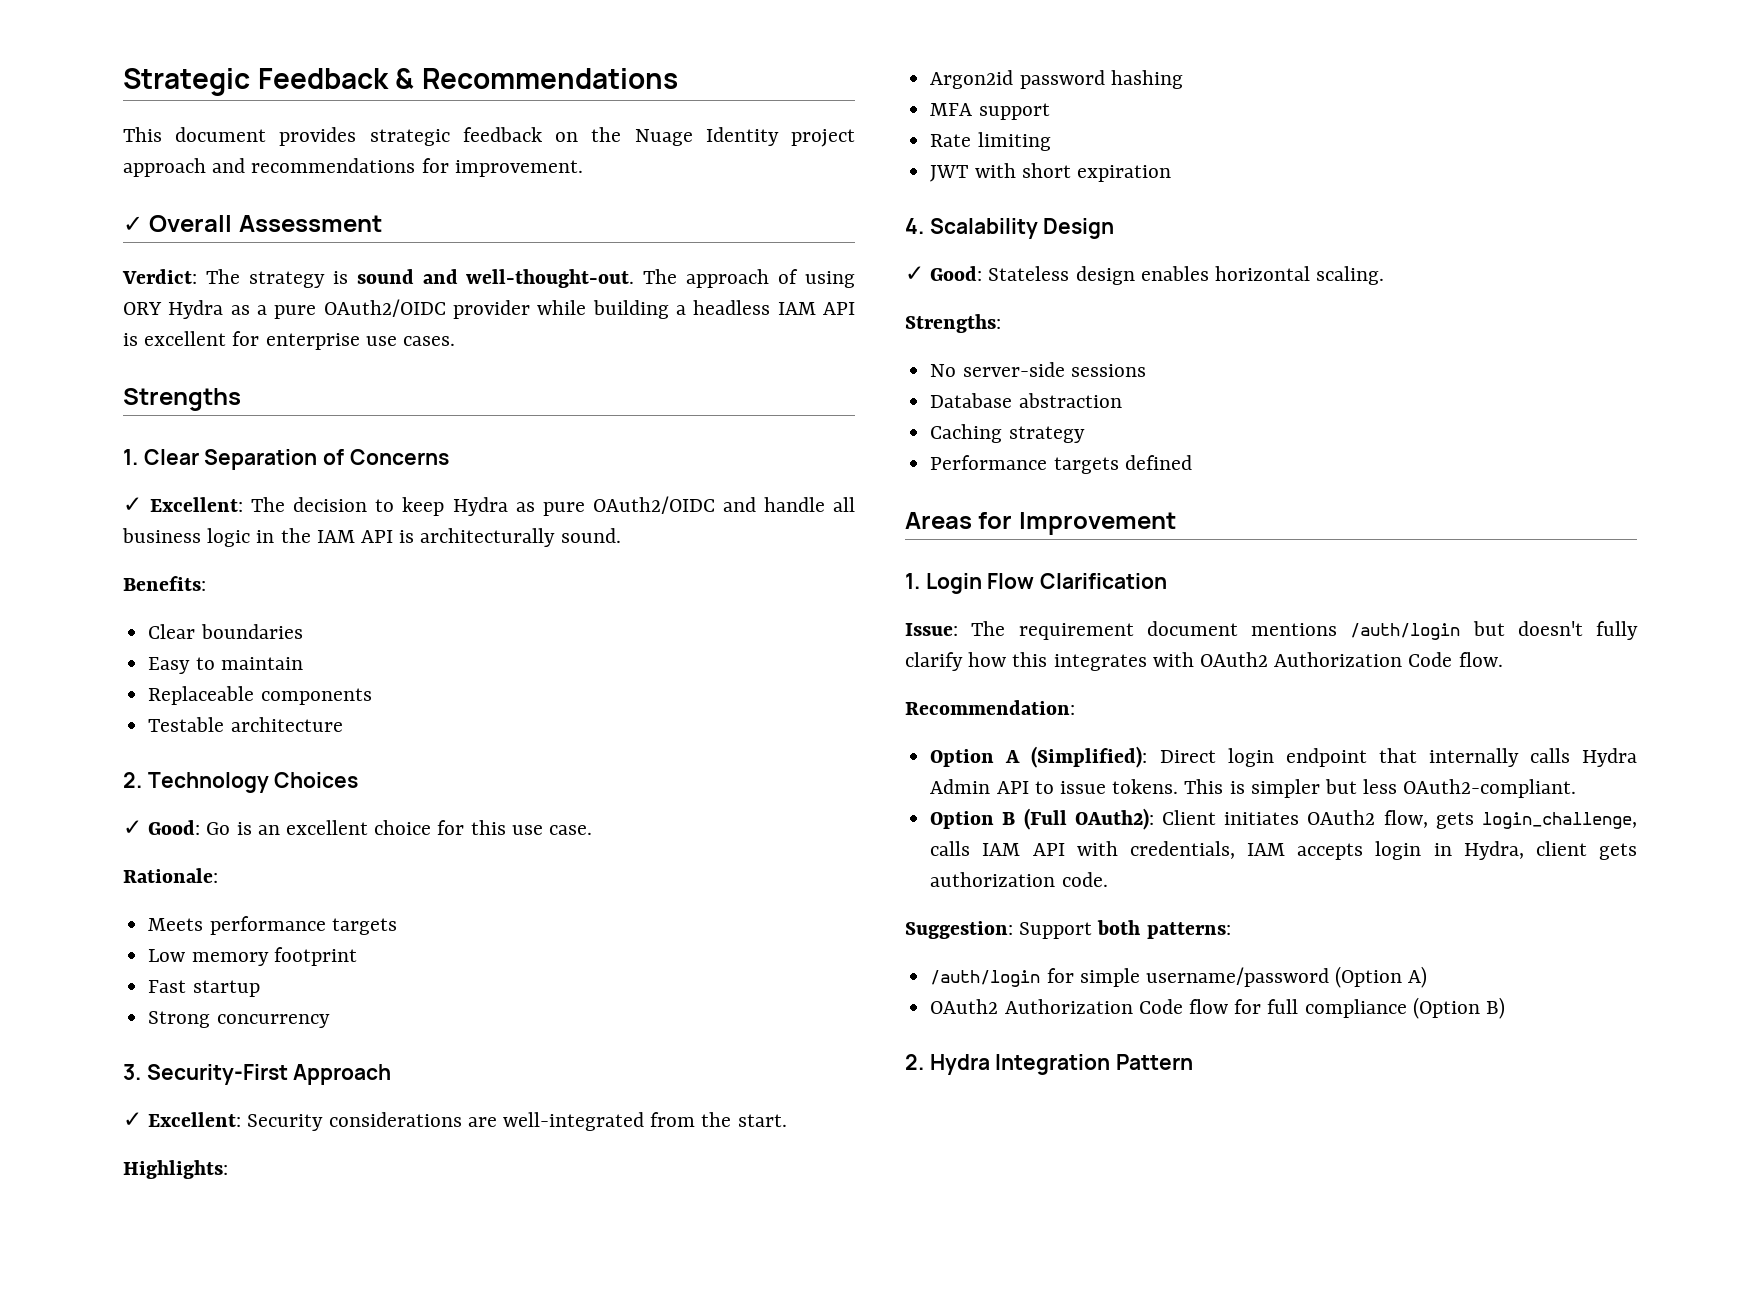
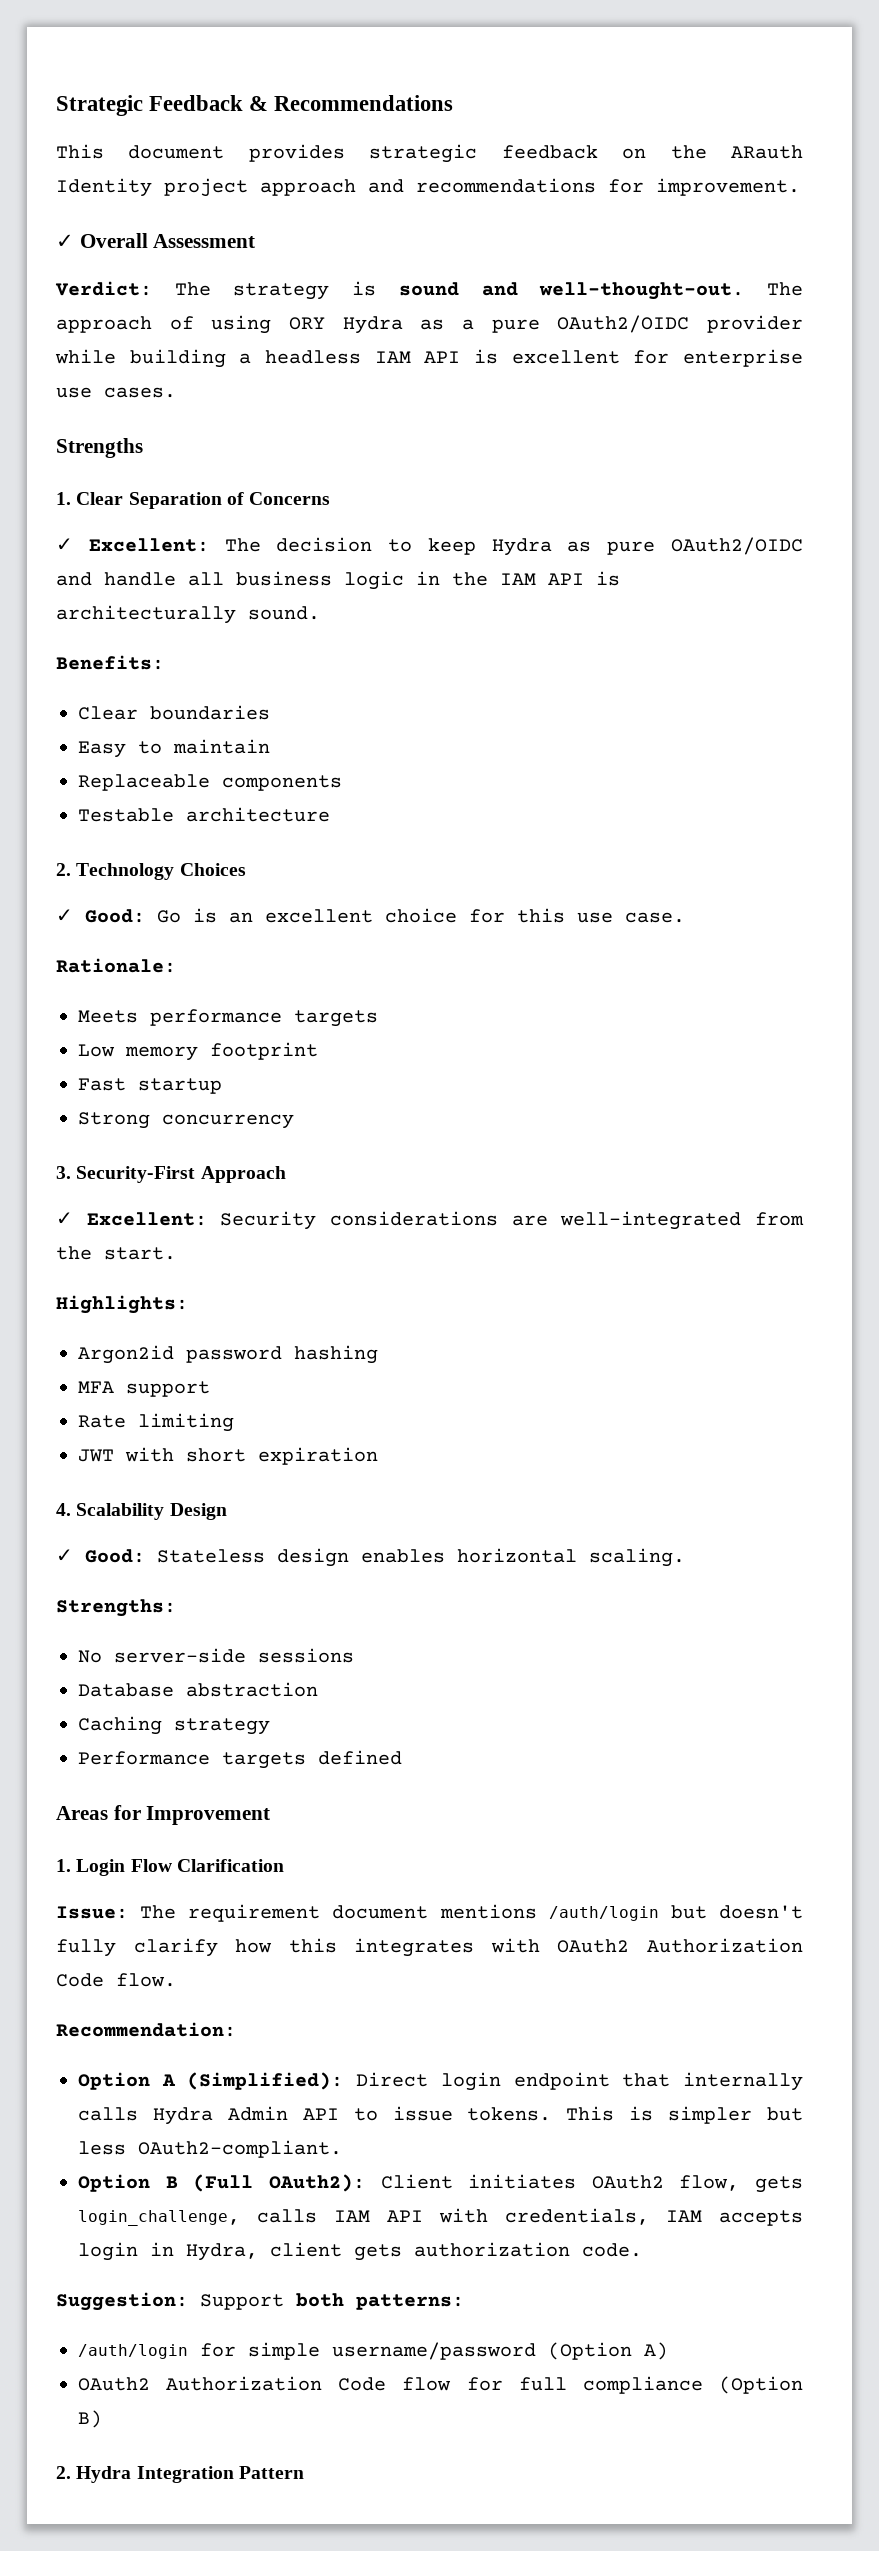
- This document provides strategic feedback on the Nuage Identity project approach and recommendations for improvement.
+ This document provides strategic feedback on the ARauth Identity project approach and recommendations for improvement.

